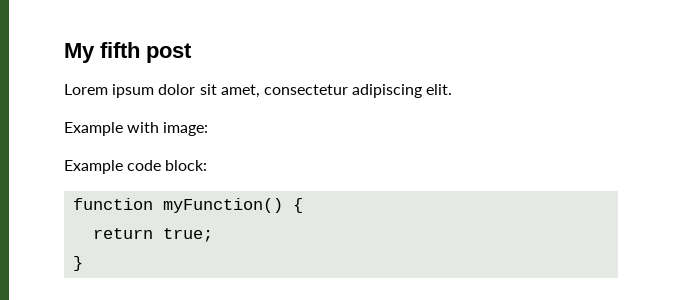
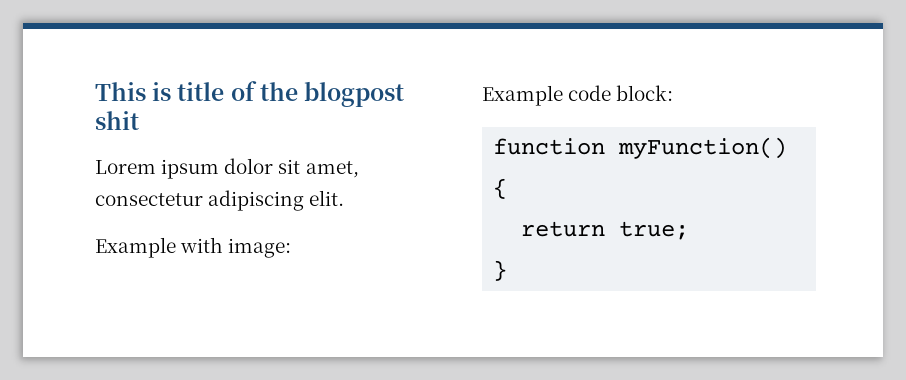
- My fifth post
+ This is title of the blogpost shit

